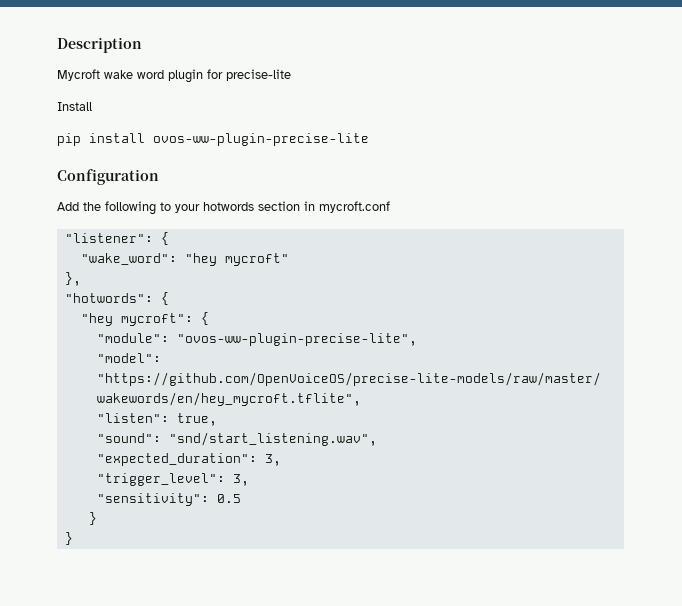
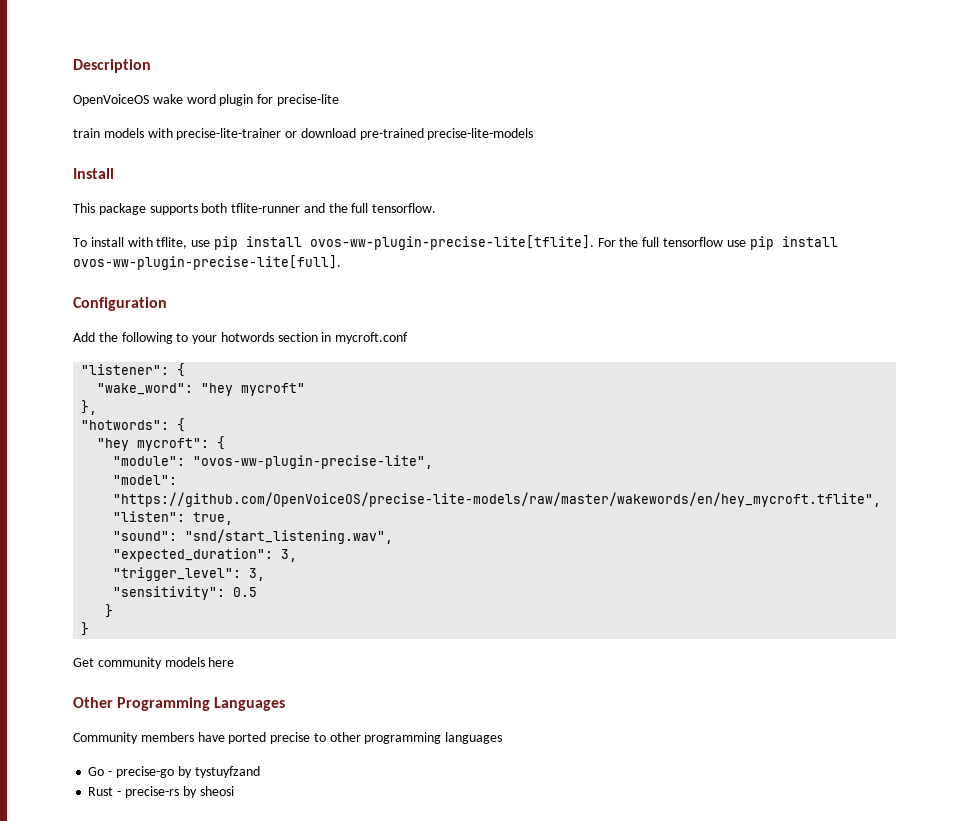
- Mycroft wake word plugin for precise-lite
+ OpenVoiceOS wake word plugin for precise-lite
+ train models with precise-lite-trainer or download pre-trained precise-lite-models
  Install
- pip install ovos-ww-plugin-precise-lite
+ This package supports both tflite-runner and the full tensorflow.
+ To install with tflite, use pip install ovos-ww-plugin-precise-lite[tflite]. For the full tensorflow use pip install ovos-ww-plugin-precise-lite[full].
+ Get community models here
+ Other Programming Languages
+ Community members have ported precise to other programming languages
+ Go - precise-go by tystuyfzand
+ Rust - precise-rs by sheosi

